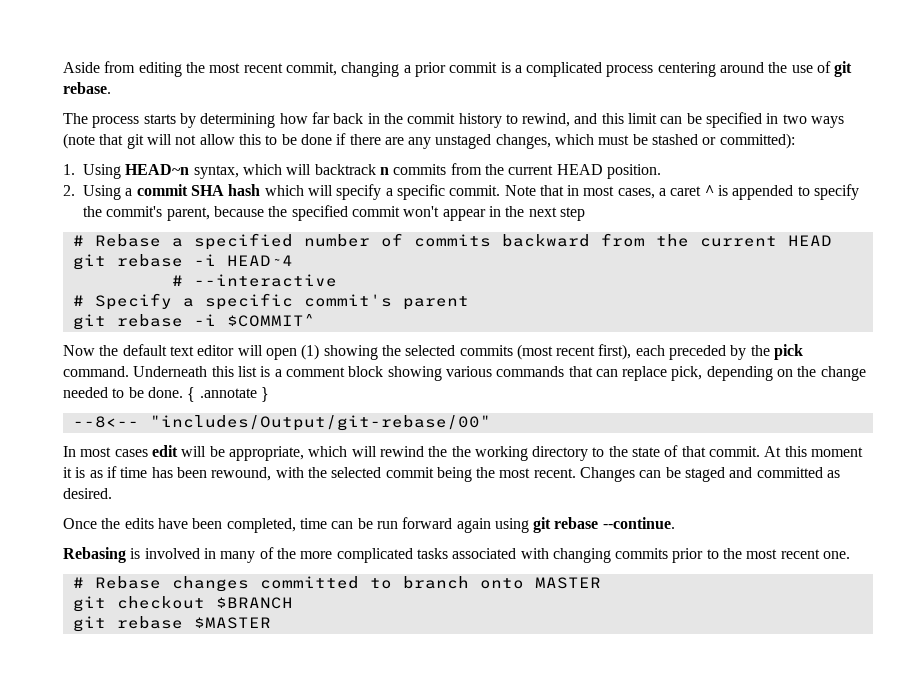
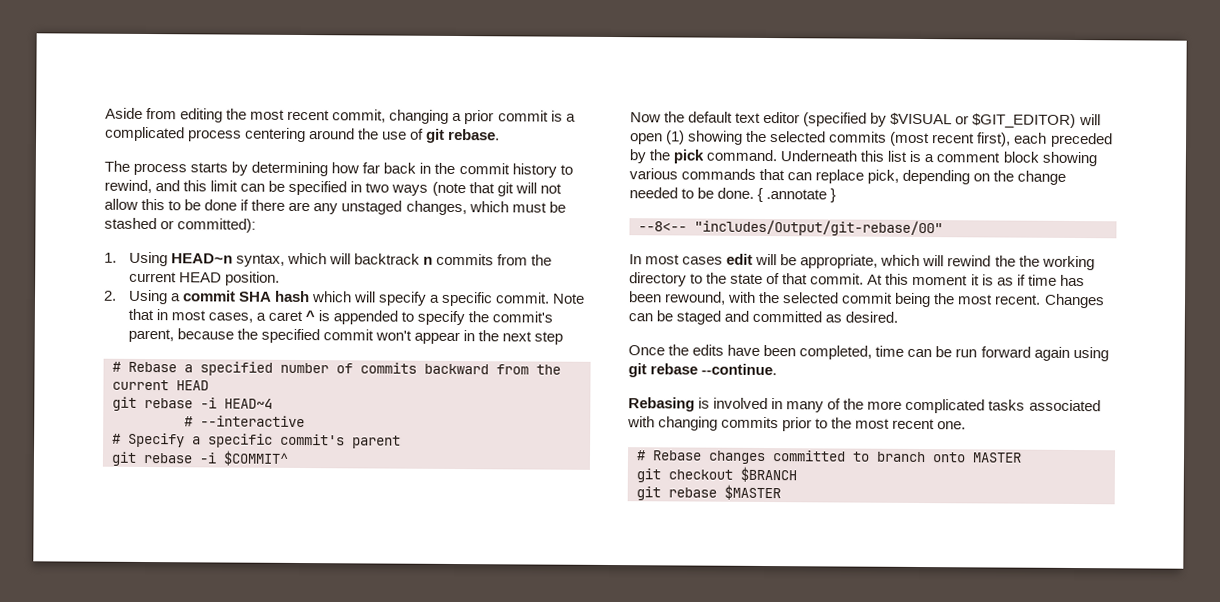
- Now the default text editor will open (1) showing the selected commits (most recent first), each preceded by the pick command.
+ Now the default text editor (specified by $VISUAL or $GIT_EDITOR) will open (1) showing the selected commits (most recent first), each preceded by the pick command.

